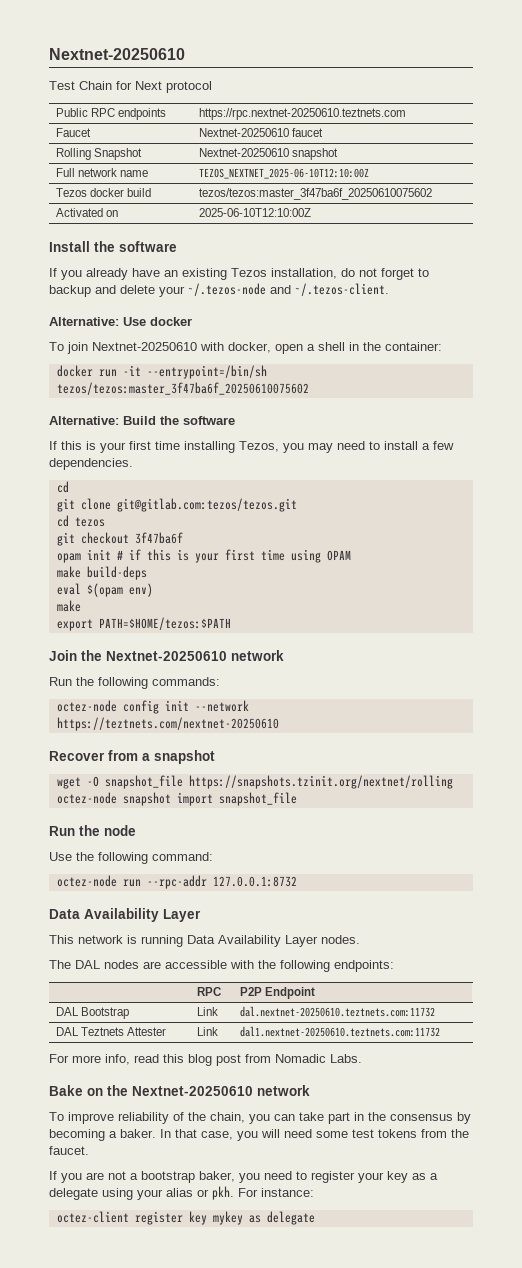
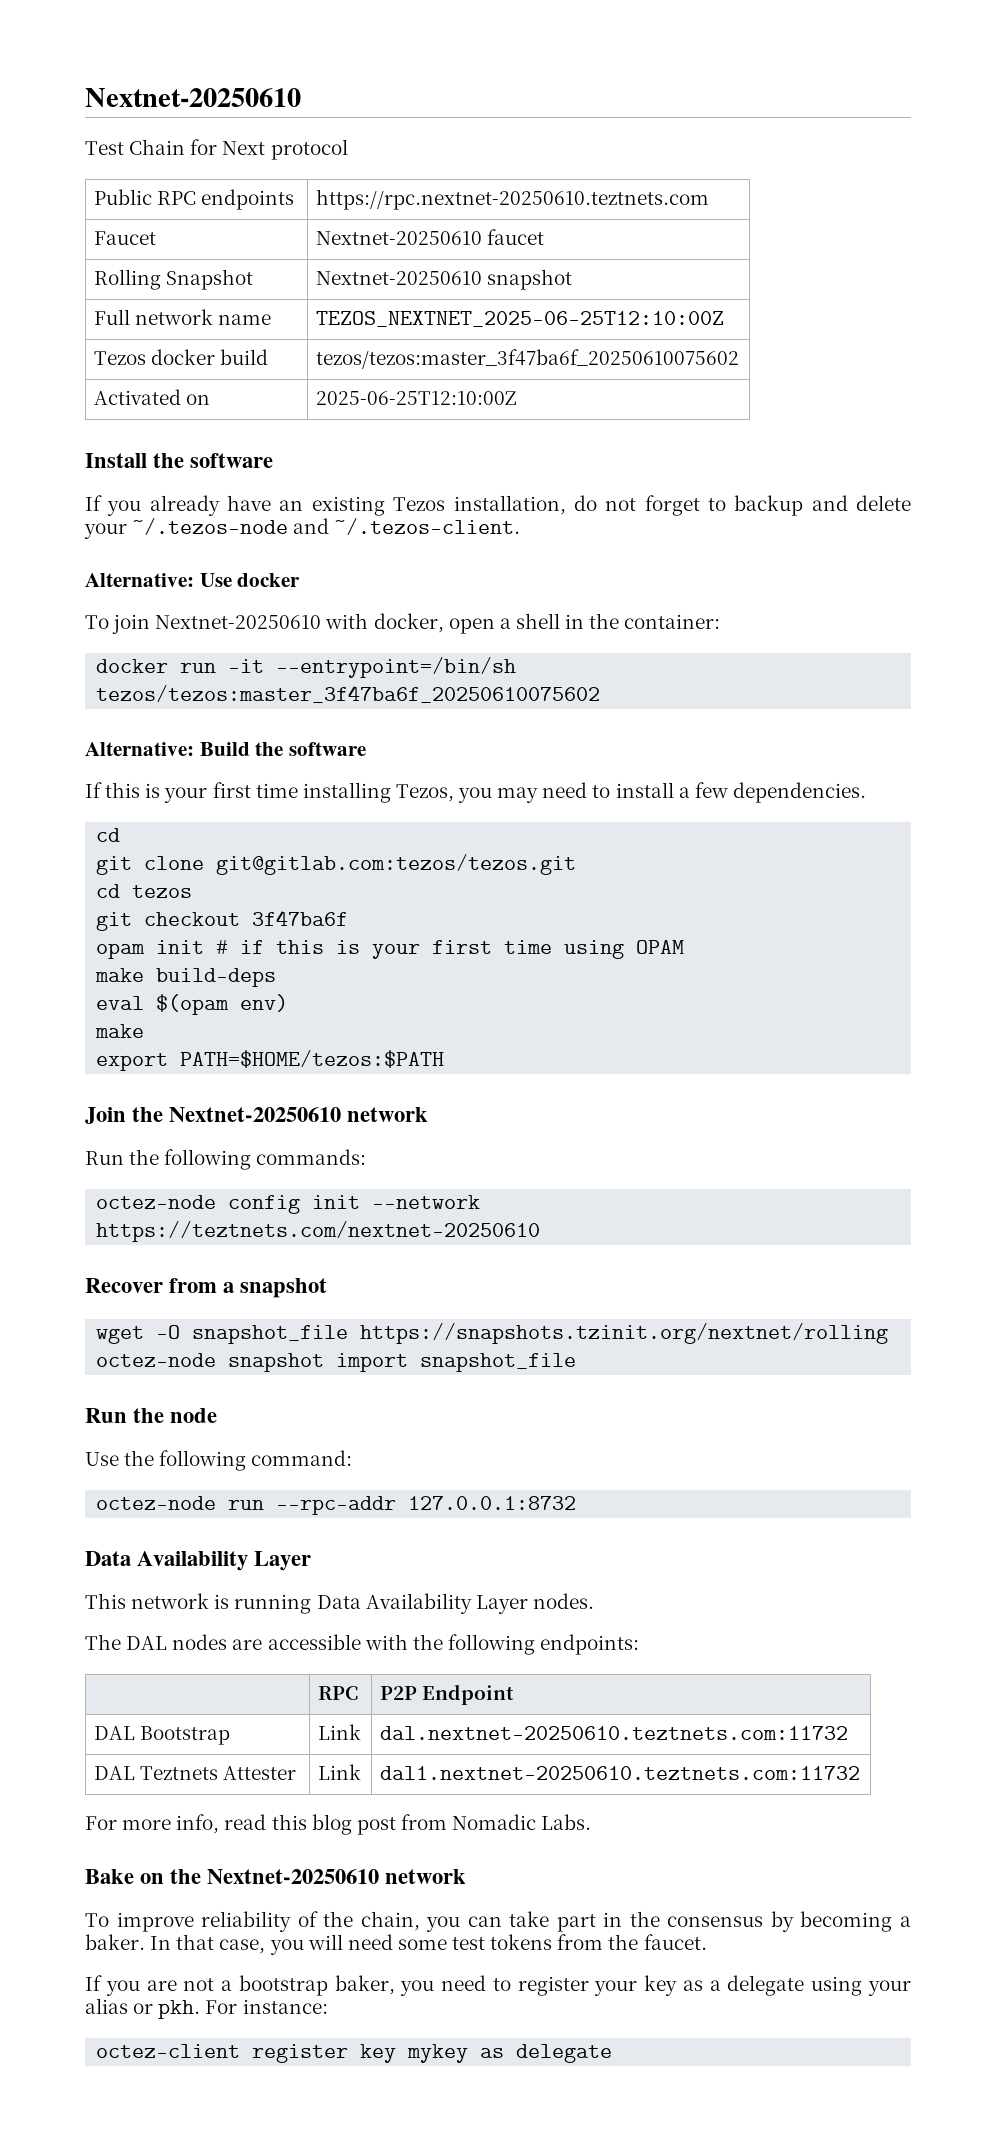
- Full network name | TEZOS_NEXTNET_2025-06-10T12:10:00Z
+ Full network name | TEZOS_NEXTNET_2025-06-25T12:10:00Z
- Activated on | 2025-06-10T12:10:00Z
+ Activated on | 2025-06-25T12:10:00Z

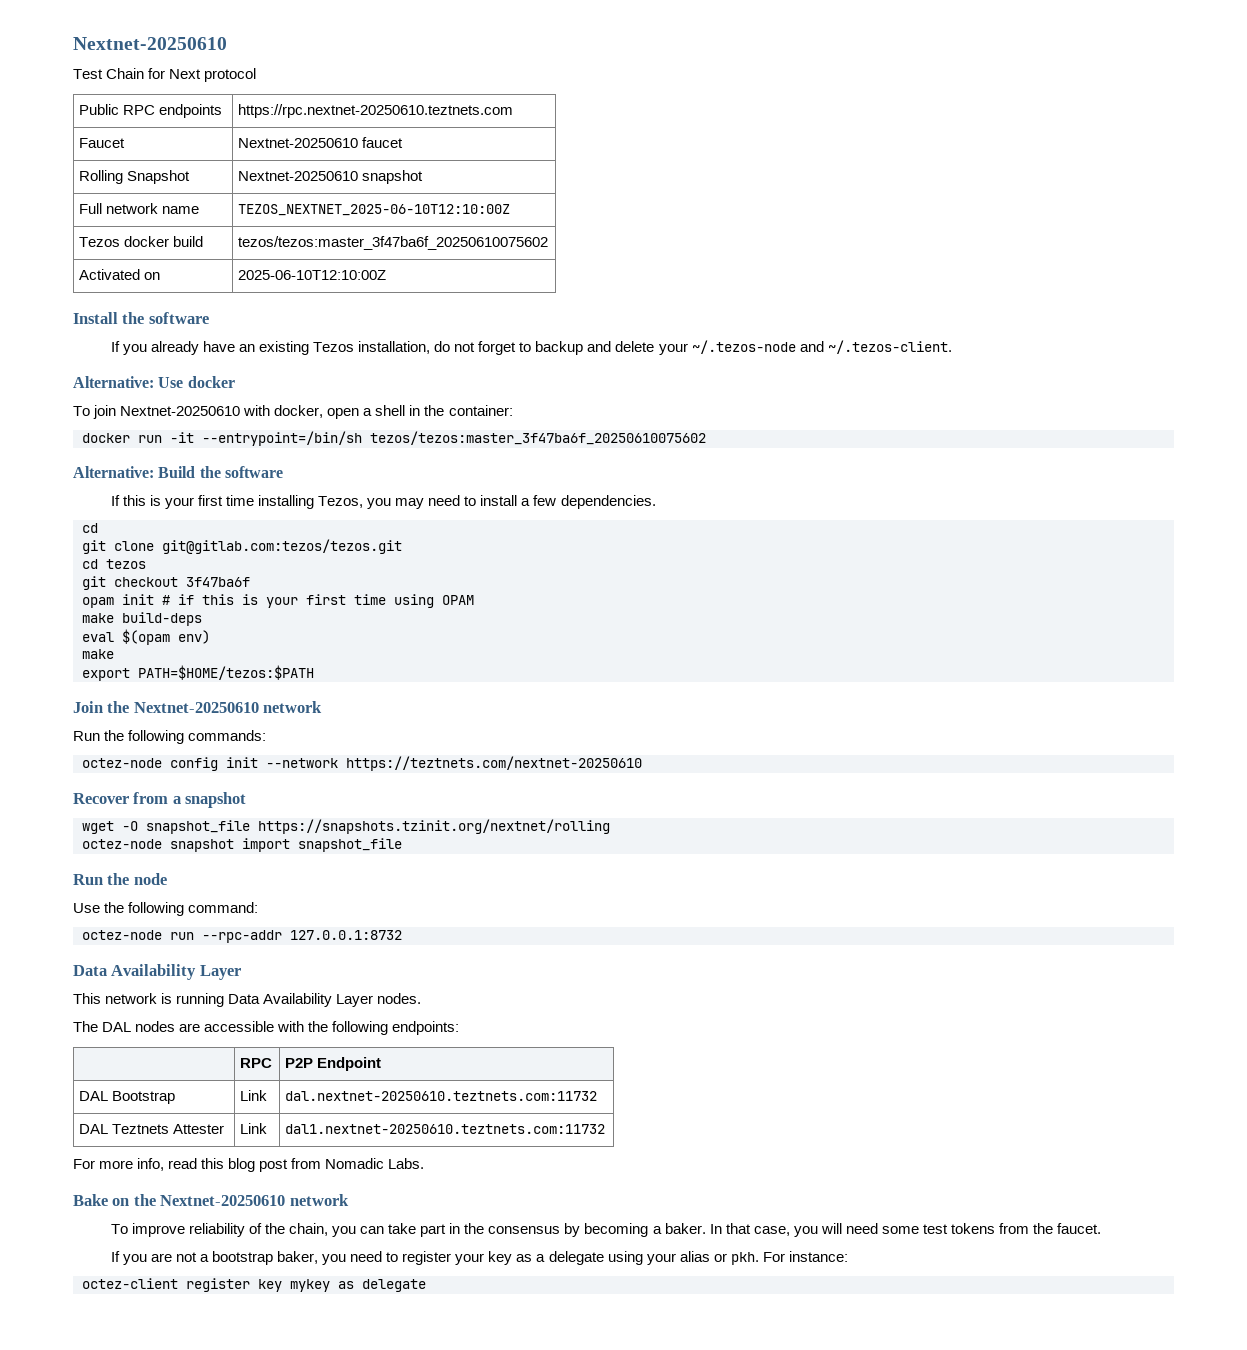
- Full network name | TEZOS_NEXTNET_2025-06-25T12:10:00Z
+ Full network name | TEZOS_NEXTNET_2025-06-10T12:10:00Z
- Activated on | 2025-06-25T12:10:00Z
+ Activated on | 2025-06-10T12:10:00Z

